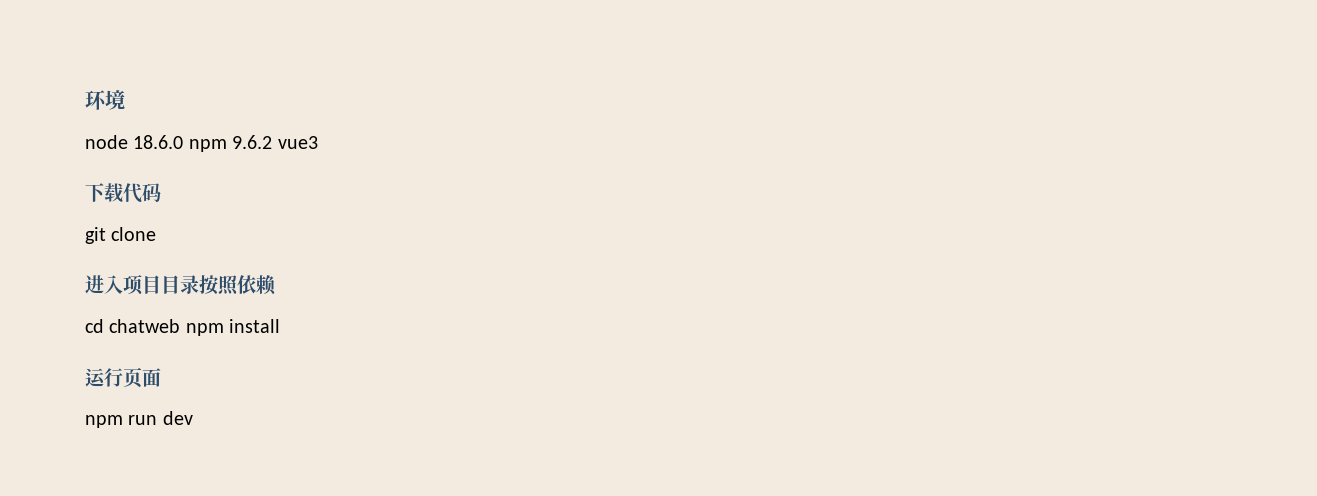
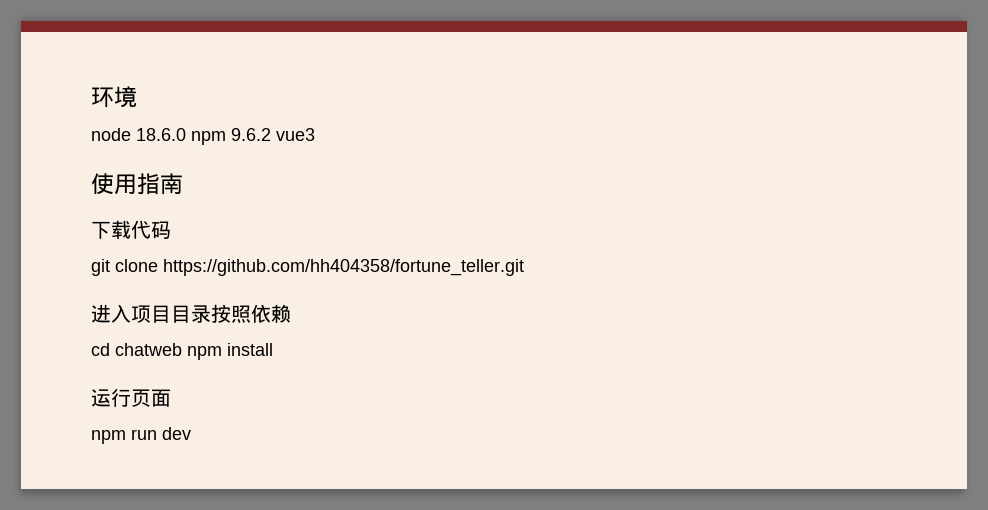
+ 使用指南
- git clone
+ git clone https://github.com/hh404358/fortune_teller.git

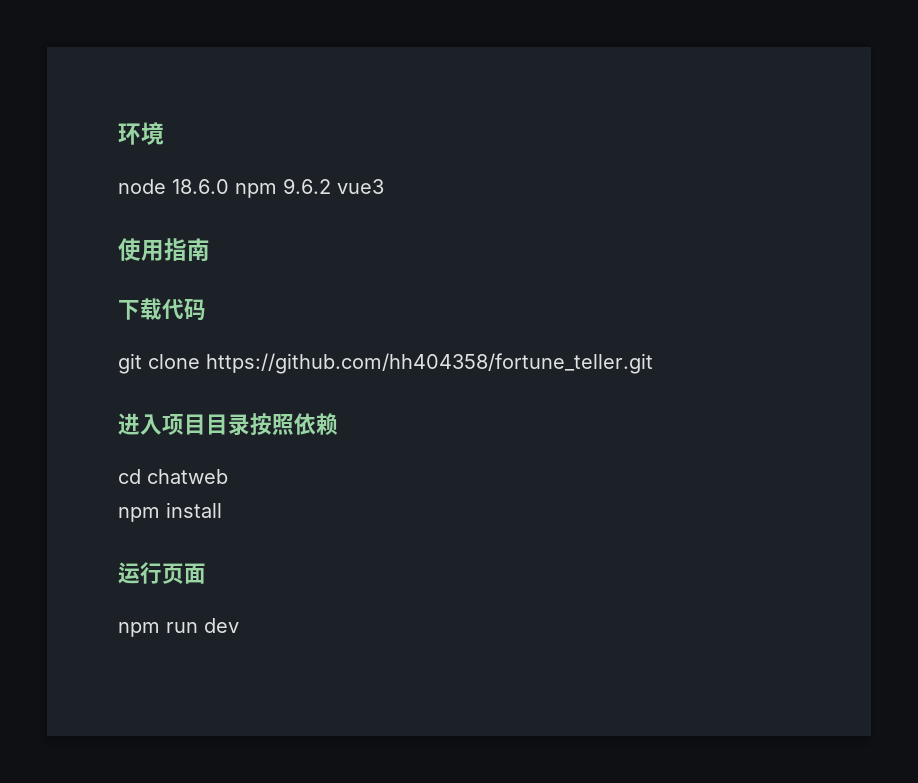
- cd chatweb npm install
+ cd chatweb
+ npm install

